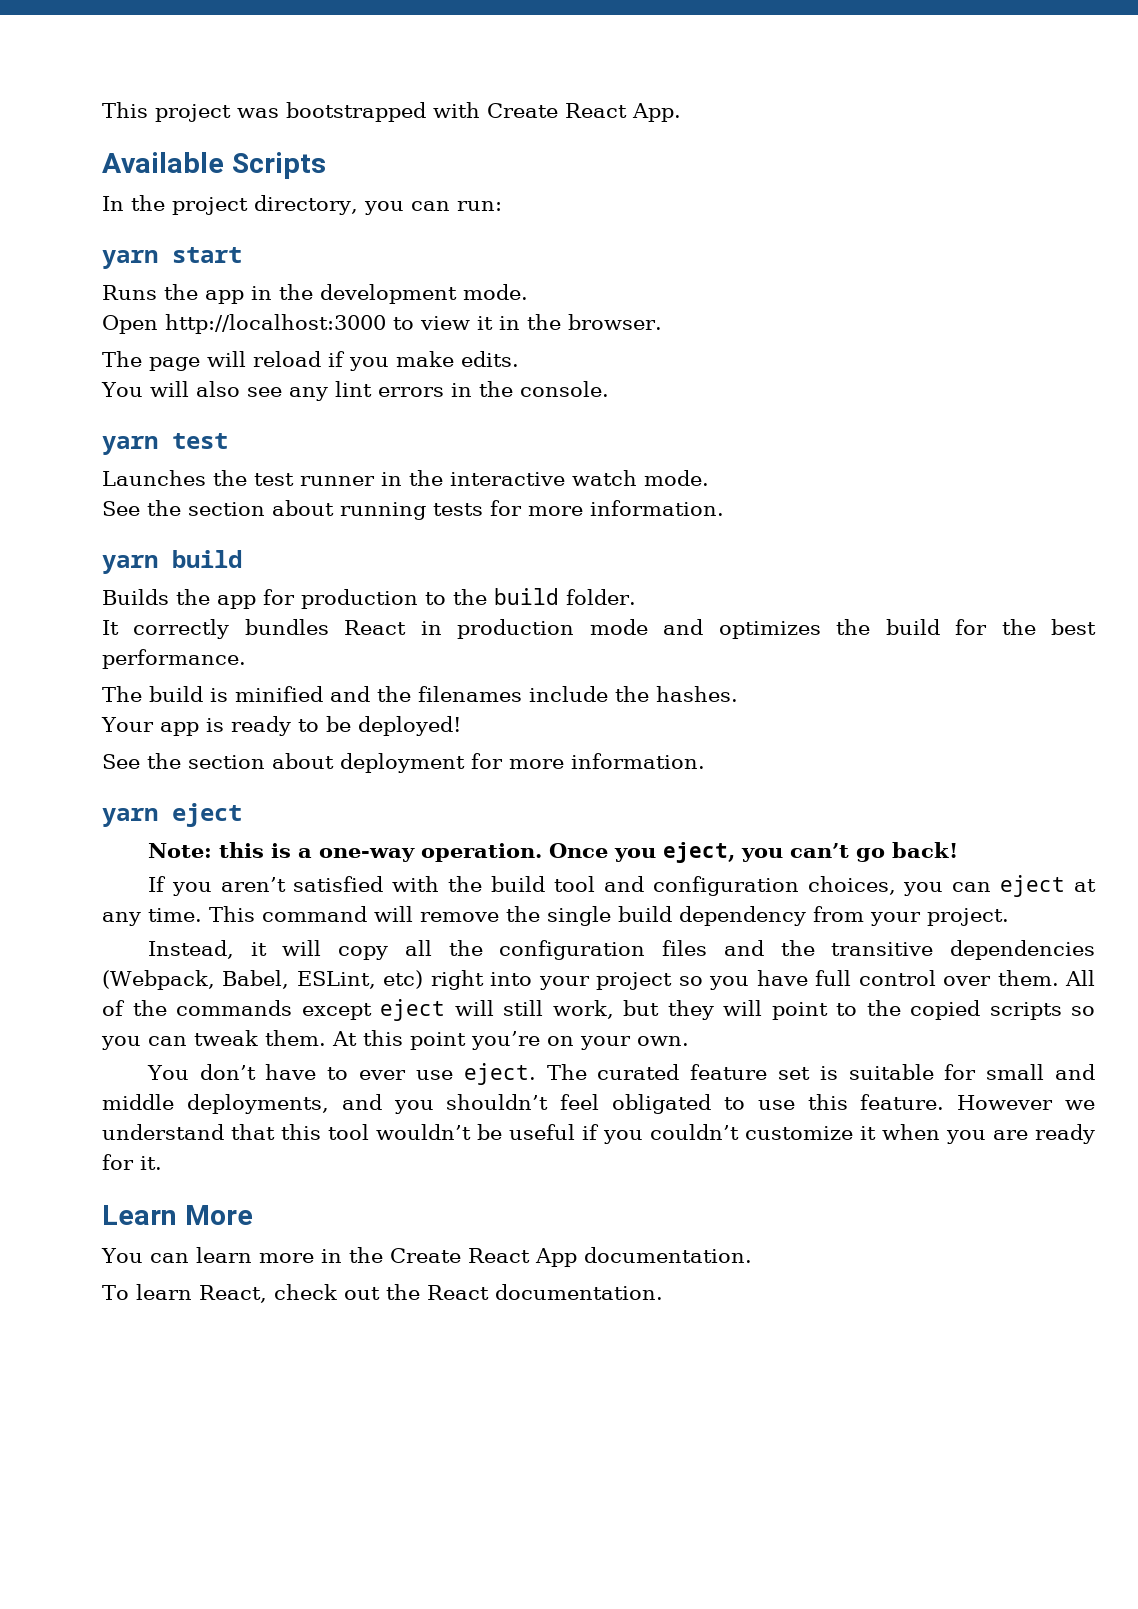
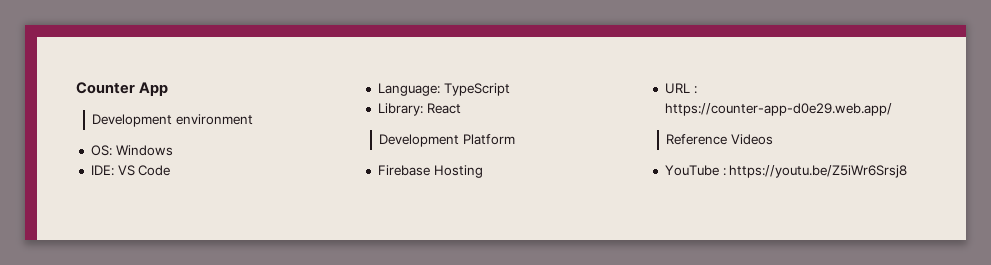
- This project was bootstrapped with Create React App.
- Available Scripts
- In the project directory, you can run:
- yarn start
- Runs the app in the development mode.
- Open http://localhost:3000 to view it in the browser.
- The page will reload if you make edits.
- You will also see any lint errors in the console.
- yarn test
- Launches the test runner in the interactive watch mode.
- See the section about running tests for more information.
- yarn build
- Builds the app for production to the build folder.
- It correctly bundles React in production mode and optimizes the build for the best performance.
- The build is minified and the filenames include the hashes.
- Your app is ready to be deployed!
- See the section about deployment for more information.
- yarn eject
- Note: this is a one-way operation. Once you eject, you can’t go back!
- If you aren’t satisfied with the build tool and configuration choices, you can eject at any time. This command will remove the single build dependency from your project.
- Instead, it will copy all the configuration files and the transitive dependencies (Webpack, Babel, ESLint, etc) right into your project so you have full control over them. All of the commands except eject will still work, but they will point to the copied scripts so you can tweak them. At this point you’re on your own.
- You don’t have to ever use eject. The curated feature set is suitable for small and middle deployments, and you shouldn’t feel obligated to use this feature. However we understand that this tool wouldn’t be useful if you couldn’t customize it when you are ready for it.
- Learn More
- You can learn more in the Create React App documentation.
- To learn React, check out the React documentation.
+ Counter App
+ Development environment
+ OS: Windows
+ IDE: VS Code
+ Language: TypeScript
+ Library: React
+ Development Platform
+ Firebase Hosting
+ URL : https://counter-app-d0e29.web.app/
+ Reference Videos
+ YouTube : https://youtu.be/Z5iWr6Srsj8

